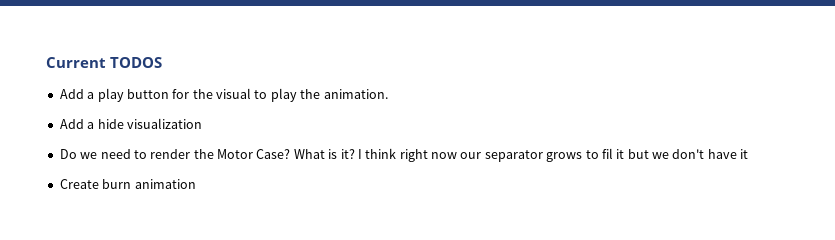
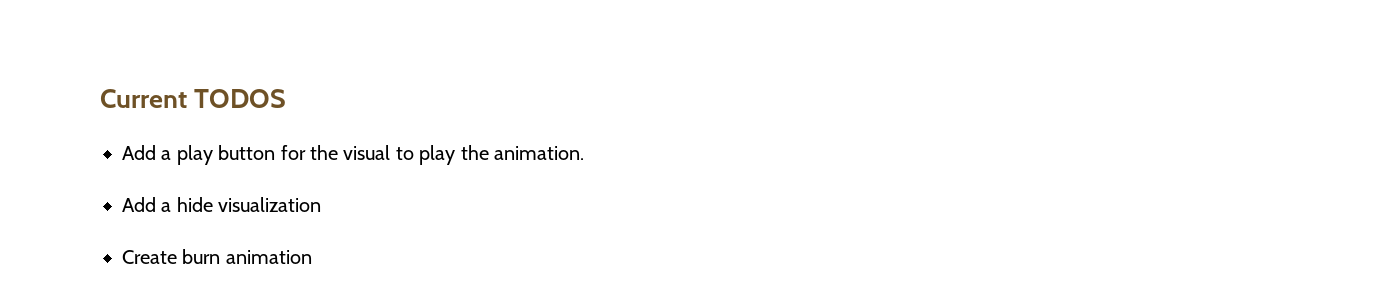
- Do we need to render the Motor Case? What is it? I think right now our separator grows to fil it but we don't have it

